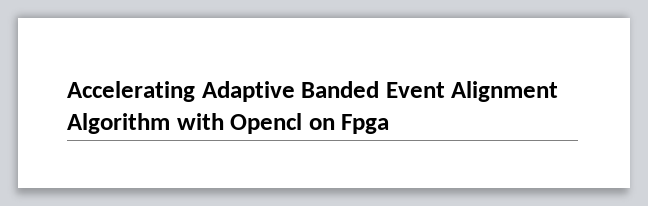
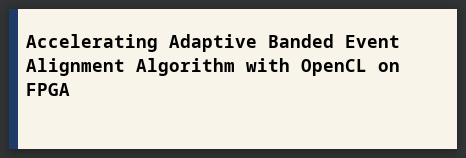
- Accelerating Adaptive Banded Event Alignment Algorithm with Opencl on Fpga
+ Accelerating Adaptive Banded Event Alignment Algorithm with OpenCL on FPGA

